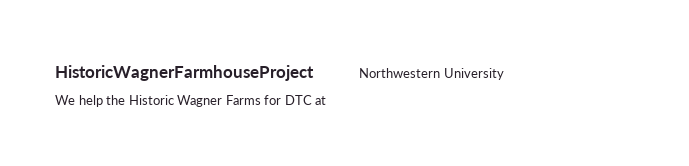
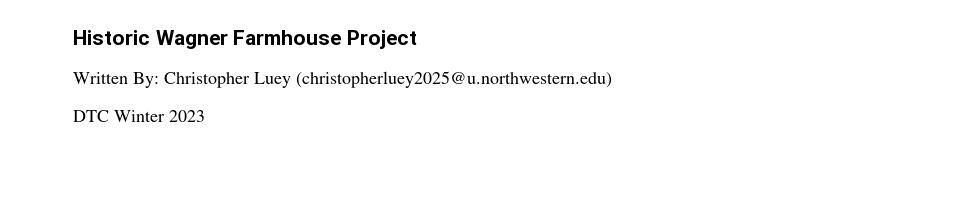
- HistoricWagnerFarmhouseProject
- We help the Historic Wagner Farms for DTC at Northwestern University
+ Historic Wagner Farmhouse Project
+ Written By: Christopher Luey (christopherluey2025@u.northwestern.edu)
+ DTC Winter 2023

